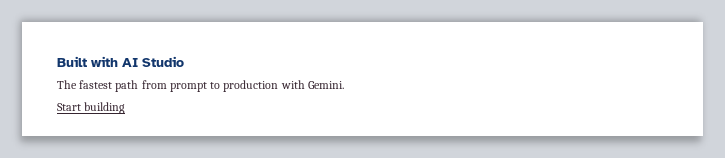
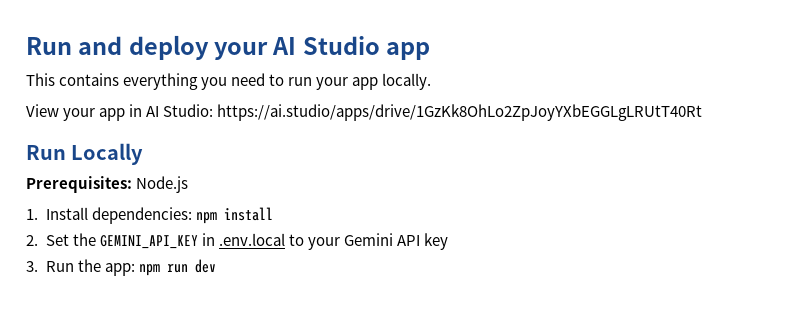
- Built with AI Studio
- The fastest path from prompt to production with Gemini.
- Start building
+ Run and deploy your AI Studio app
+ This contains everything you need to run your app locally.
+ View your app in AI Studio: https://ai.studio/apps/drive/1GzKk8OhLo2ZpJoyYXbEGGLgLRUtT40Rt
+ Run Locally
+ Prerequisites: Node.js
+ 1. Install dependencies: npm install
+ 2. Set the GEMINI_API_KEY in .env.local to your Gemini API key
+ 3. Run the app: npm run dev

